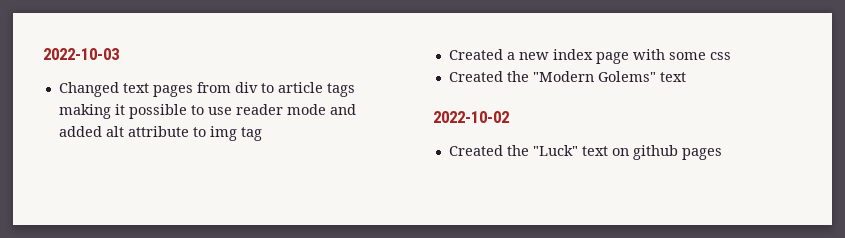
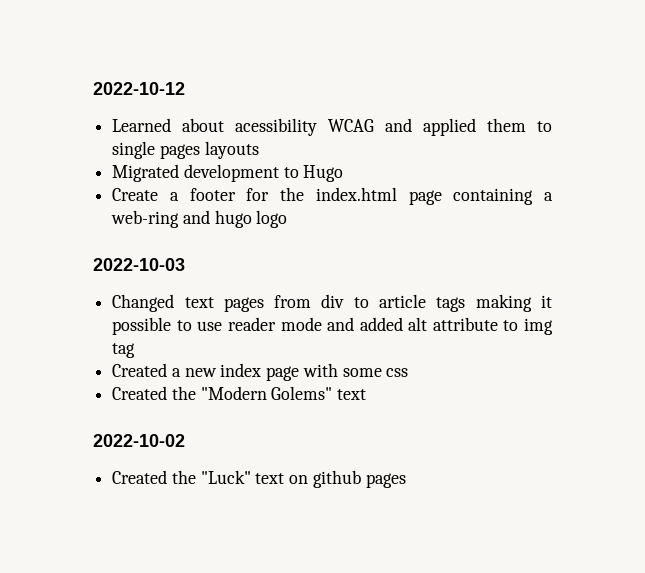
+ 2022-10-12
+ Learned about acessibility WCAG and applied them to single pages layouts
+ Migrated development to Hugo
+ Create a footer for the index.html page containing a web-ring and hugo logo

